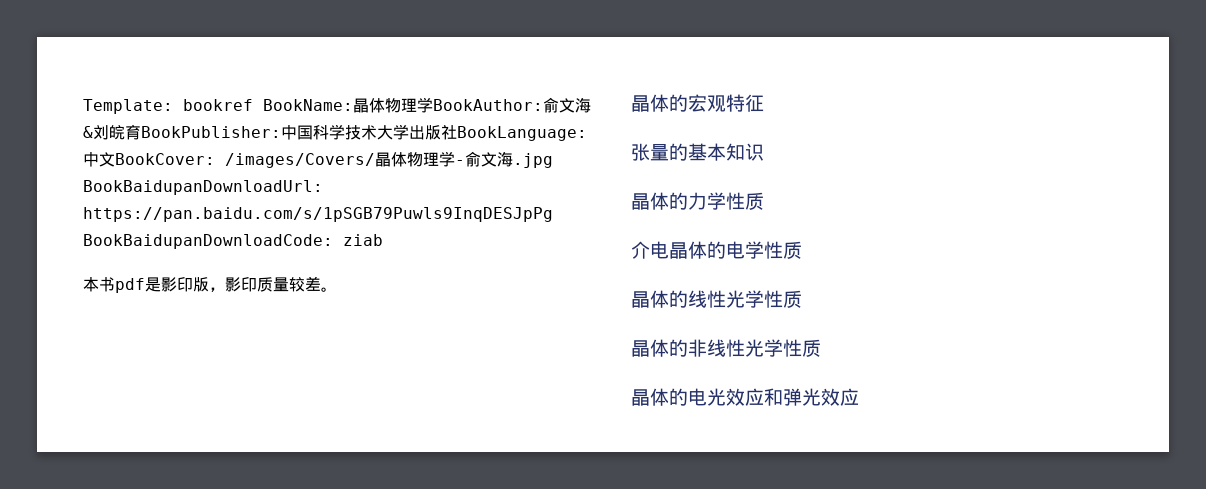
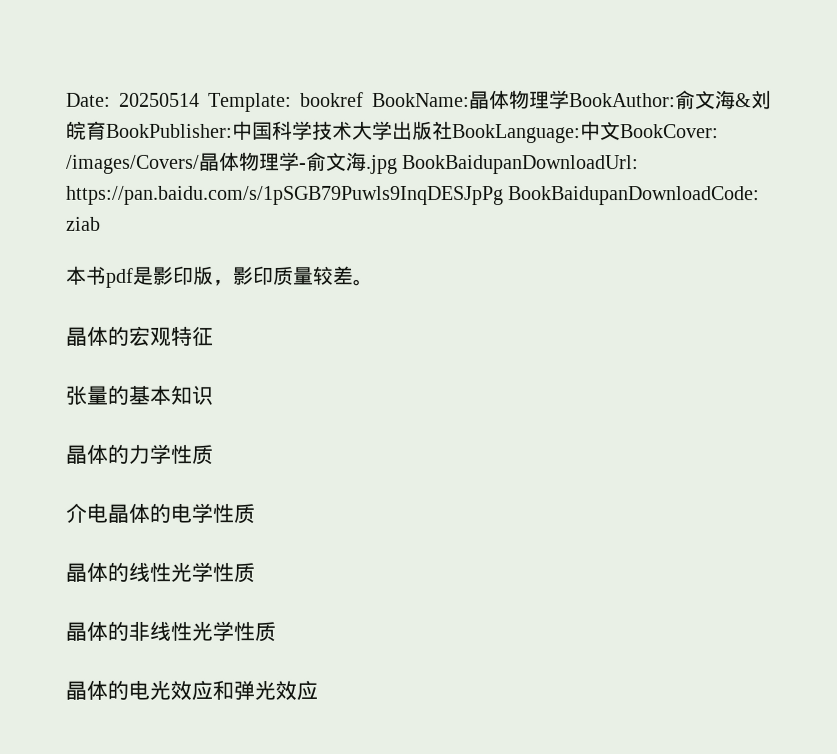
- Template: bookref BookName:晶体物理学BookAuthor:俞文海&刘皖育BookPublisher:中国科学技术大学出版社BookLanguage:中文BookCover: /images/Covers/晶体物理学-俞文海.jpg BookBaidupanDownloadUrl: https://pan.baidu.com/s/1pSGB79Puwls9InqDESJpPg BookBaidupanDownloadCode: ziab
+ Date: 20250514 Template: bookref BookName:晶体物理学BookAuthor:俞文海&刘皖育BookPublisher:中国科学技术大学出版社BookLanguage:中文BookCover: /images/Covers/晶体物理学-俞文海.jpg BookBaidupanDownloadUrl: https://pan.baidu.com/s/1pSGB79Puwls9InqDESJpPg BookBaidupanDownloadCode: ziab

